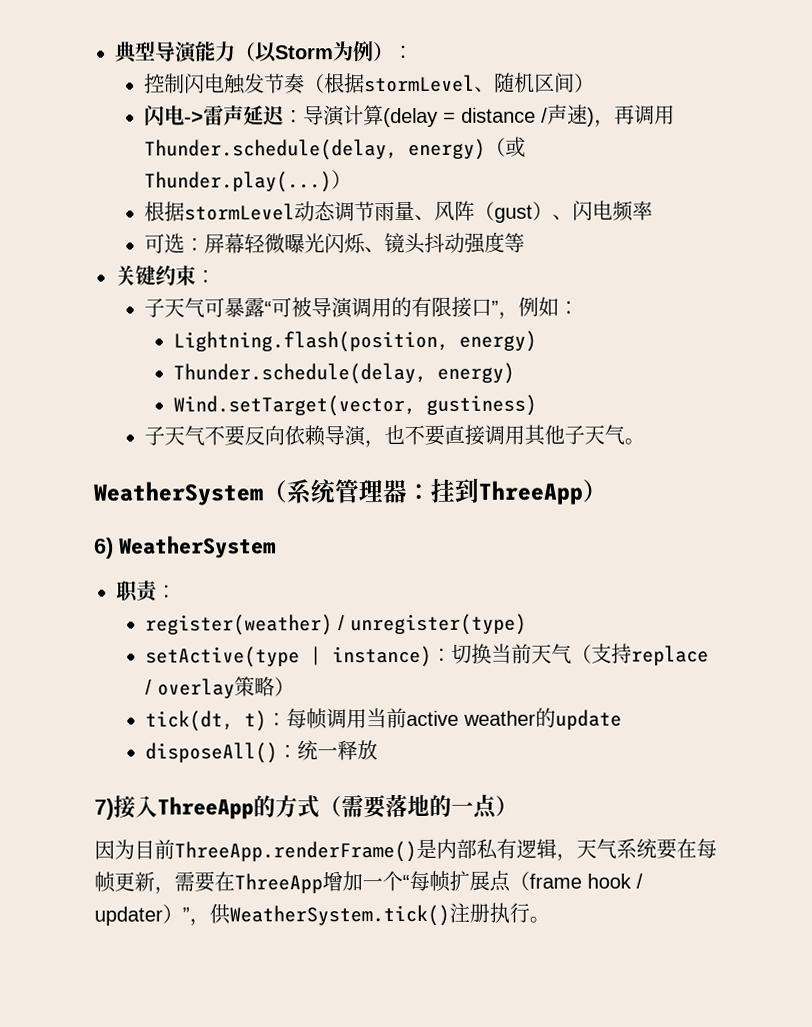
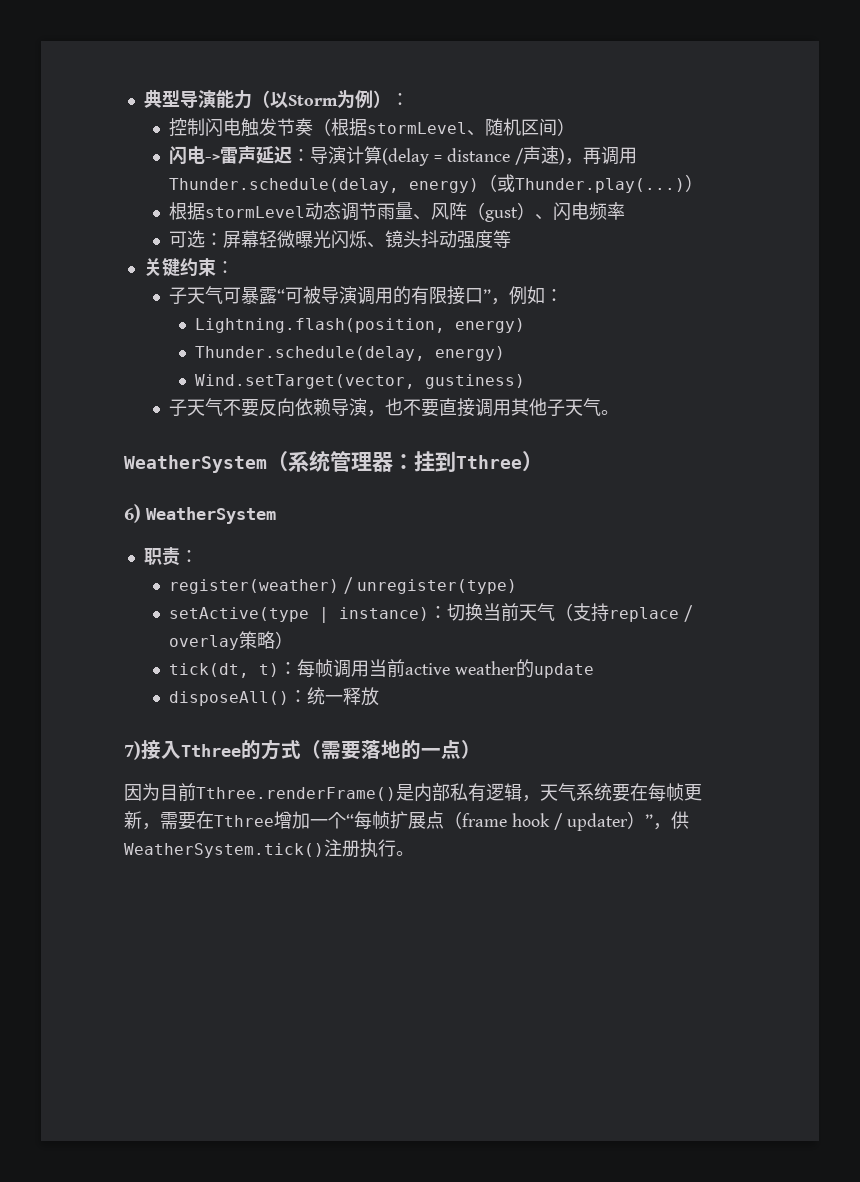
- WeatherSystem（系统管理器：挂到ThreeApp）
+ WeatherSystem（系统管理器：挂到Tthree）
- 7)接入ThreeApp的方式（需要落地的一点）
+ 7)接入Tthree的方式（需要落地的一点）
- 因为目前ThreeApp.renderFrame()是内部私有逻辑，天气系统要在每帧更新，需要在ThreeApp增加一个“每帧扩展点（frame hook / updater）”，供WeatherSystem.tick()注册执行。
+ 因为目前Tthree.renderFrame()是内部私有逻辑，天气系统要在每帧更新，需要在Tthree增加一个“每帧扩展点（frame hook / updater）”，供WeatherSystem.tick()注册执行。

